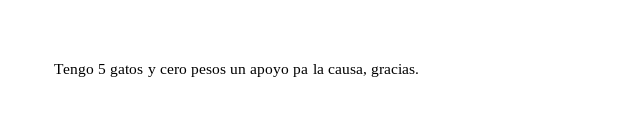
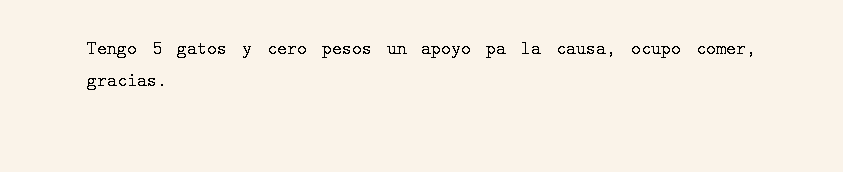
- Tengo 5 gatos y cero pesos un apoyo pa la causa, gracias.
+ Tengo 5 gatos y cero pesos un apoyo pa la causa, ocupo comer, gracias.

